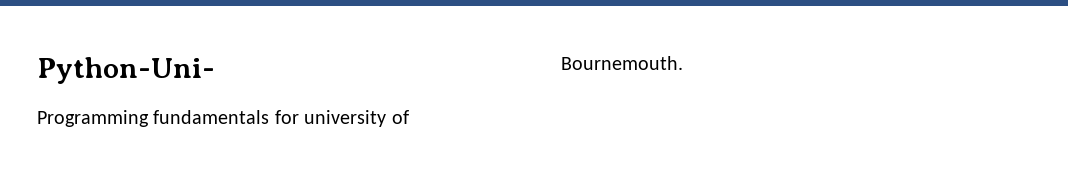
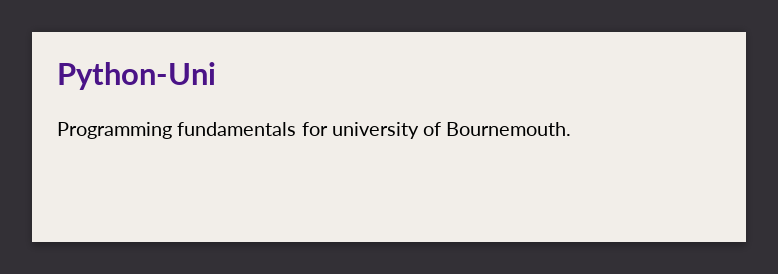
- Python-Uni-
+ Python-Uni

